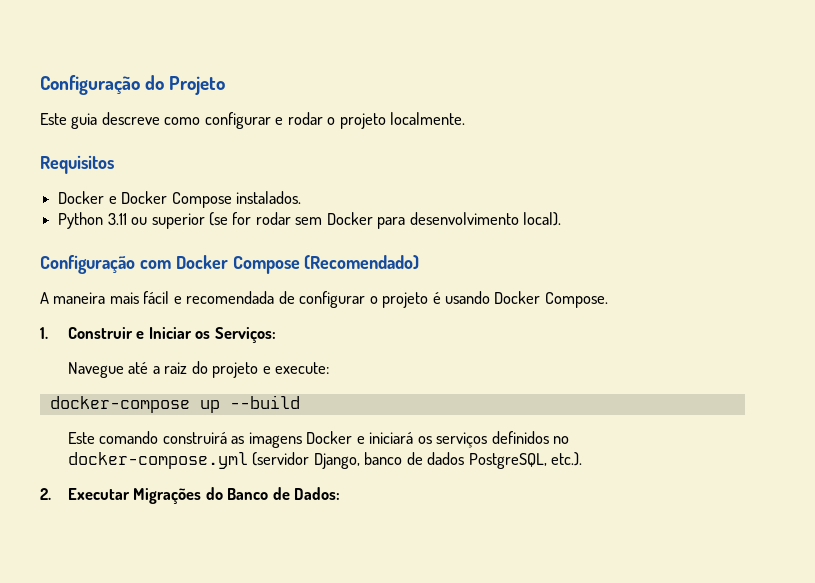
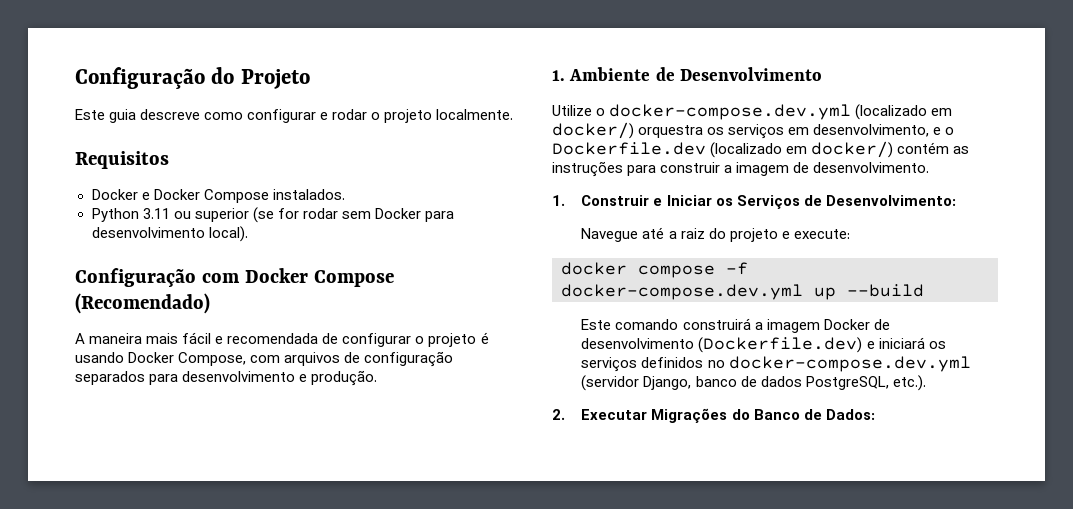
- A maneira mais fácil e recomendada de configurar o projeto é usando Docker Compose.
+ A maneira mais fácil e recomendada de configurar o projeto é usando Docker Compose, com arquivos de configuração separados para desenvolvimento e produção.
+ 1. Ambiente de Desenvolvimento
+ Utilize o docker-compose.dev.yml (localizado em docker/) orquestra os serviços em desenvolvimento, e o Dockerfile.dev (localizado em docker/) contém as instruções para construir a imagem de desenvolvimento.
- 1. Construir e Iniciar os Serviços:
+ 1. Construir e Iniciar os Serviços de Desenvolvimento:
- docker-compose up --build
+ docker compose -f docker-compose.dev.yml up --build
- Este comando construirá as imagens Docker e iniciará os serviços definidos no docker-compose.yml (servidor Django, banco de dados PostgreSQL, etc.).
+ Este comando construirá a imagem Docker de desenvolvimento (Dockerfile.dev) e iniciará os serviços definidos no docker-compose.dev.yml (servidor Django, banco de dados PostgreSQL, etc.).

